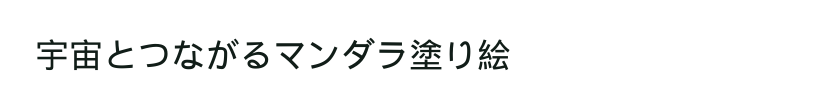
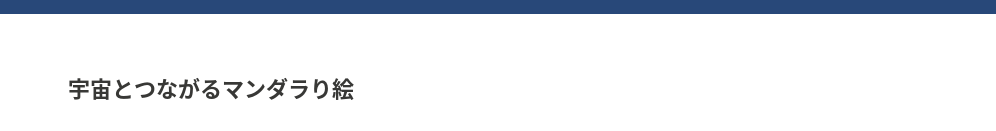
- 宇宙とつながるマンダラ塗り絵
+ 宇宙とつながるマンダラり絵

